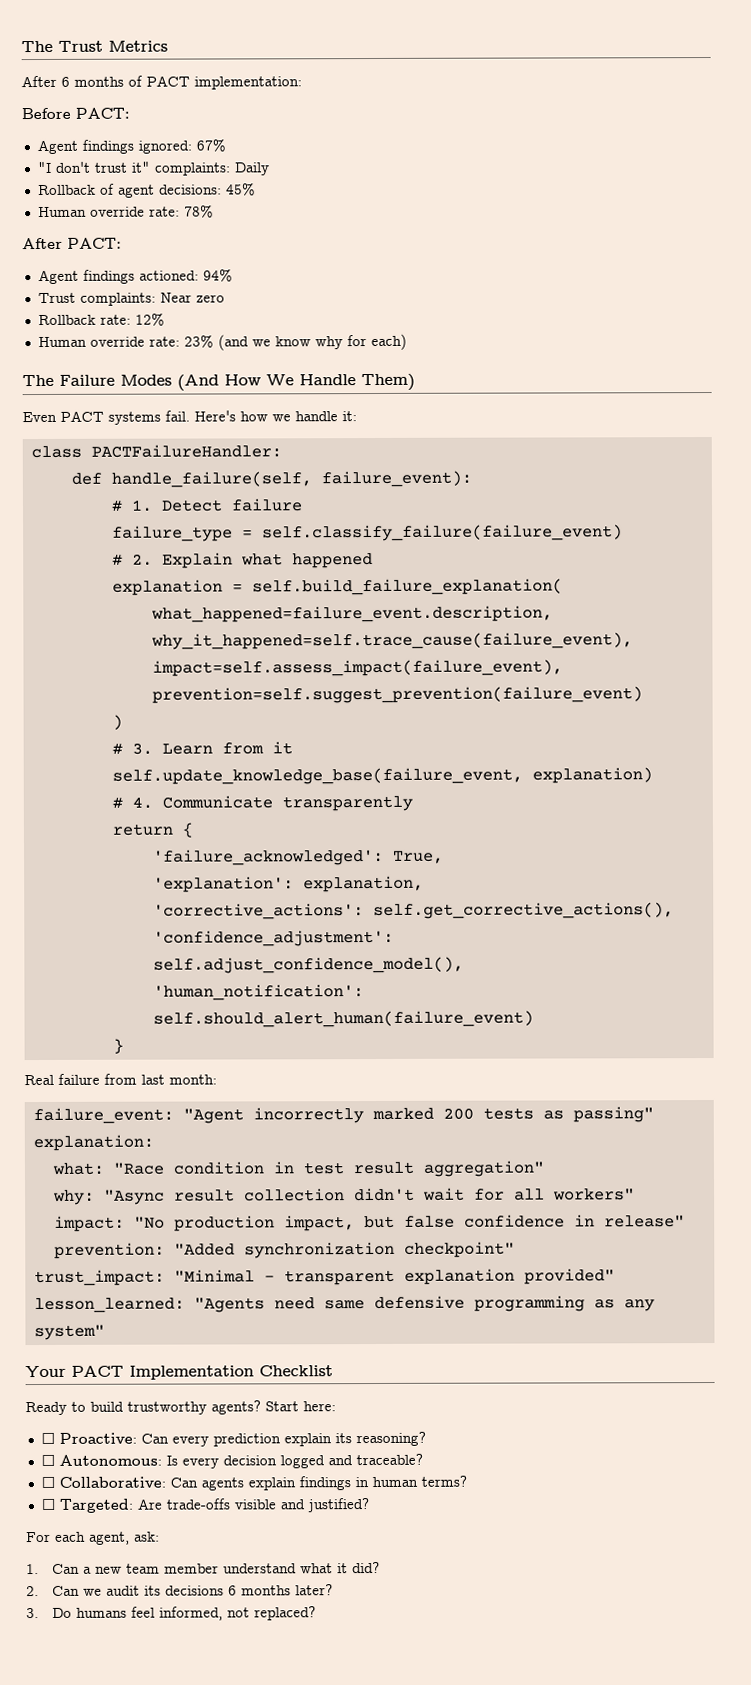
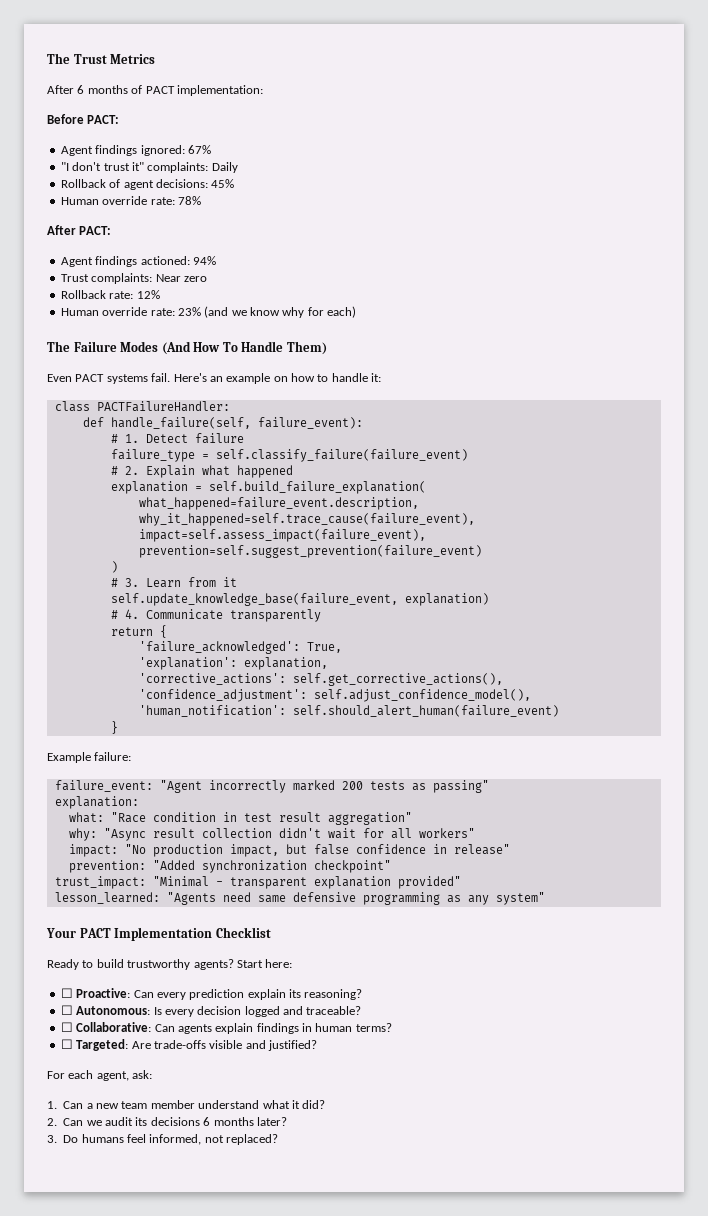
- The Failure Modes (And How We Handle Them)
+ The Failure Modes (And How To Handle Them)
- Here's how we handle it:
+ Here's an example on how to handle it:
- Real failure from last month:
+ Example failure:

